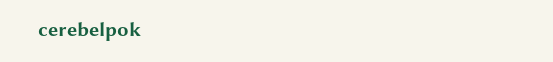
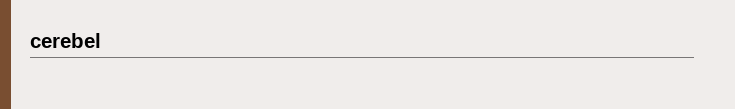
- cerebelpok
+ cerebel

